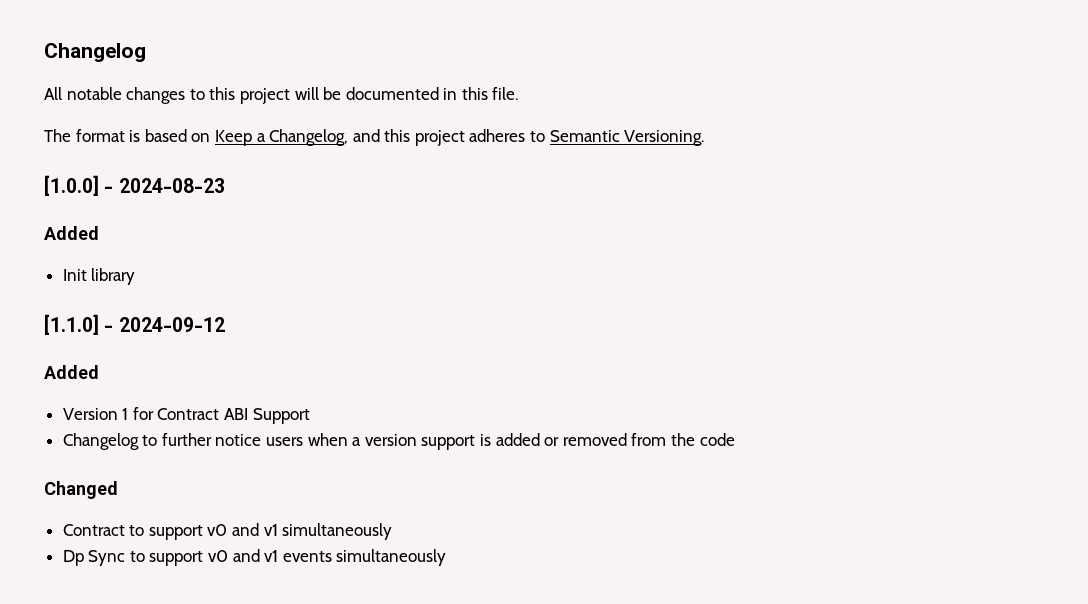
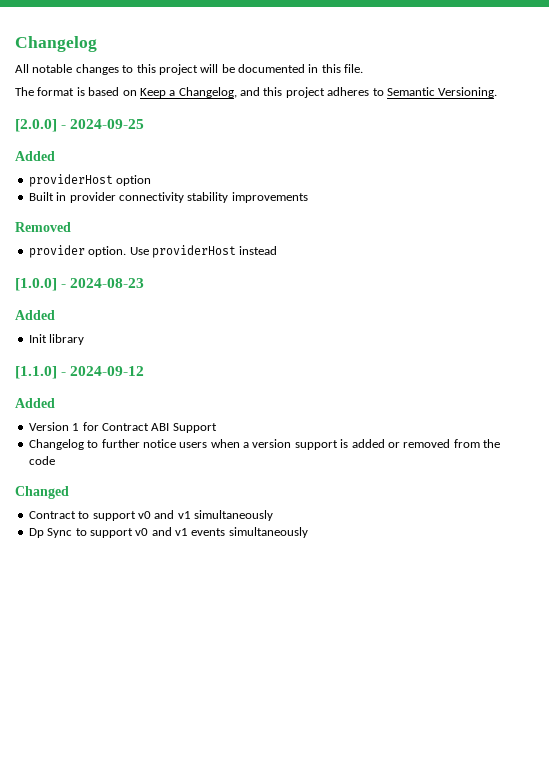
+ [2.0.0] - 2024-09-25
+ Added
+ providerHost option
+ Built in provider connectivity stability improvements
+ Removed
+ provider option. Use providerHost instead

